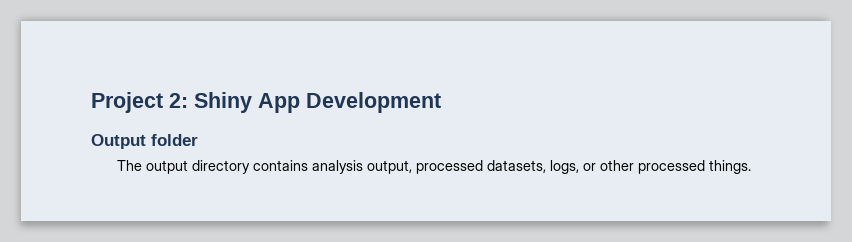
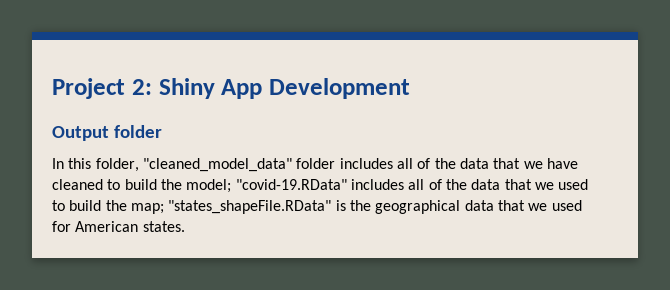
- The output directory contains analysis output, processed datasets, logs, or other processed things.
+ In this folder, "cleaned_model_data" folder includes all of the data that we have cleaned to build the model; "covid-19.RData" includes all of the data that we used to build the map; "states_shapeFile.RData" is the geographical data that we used for American states.

